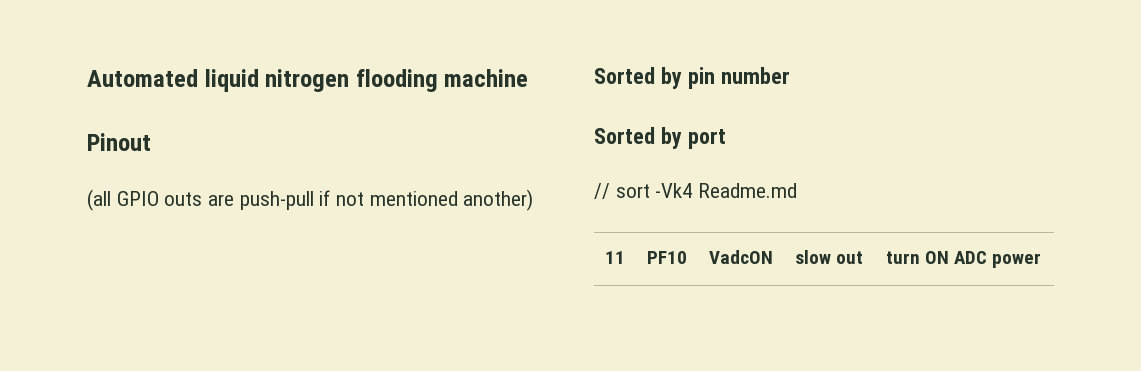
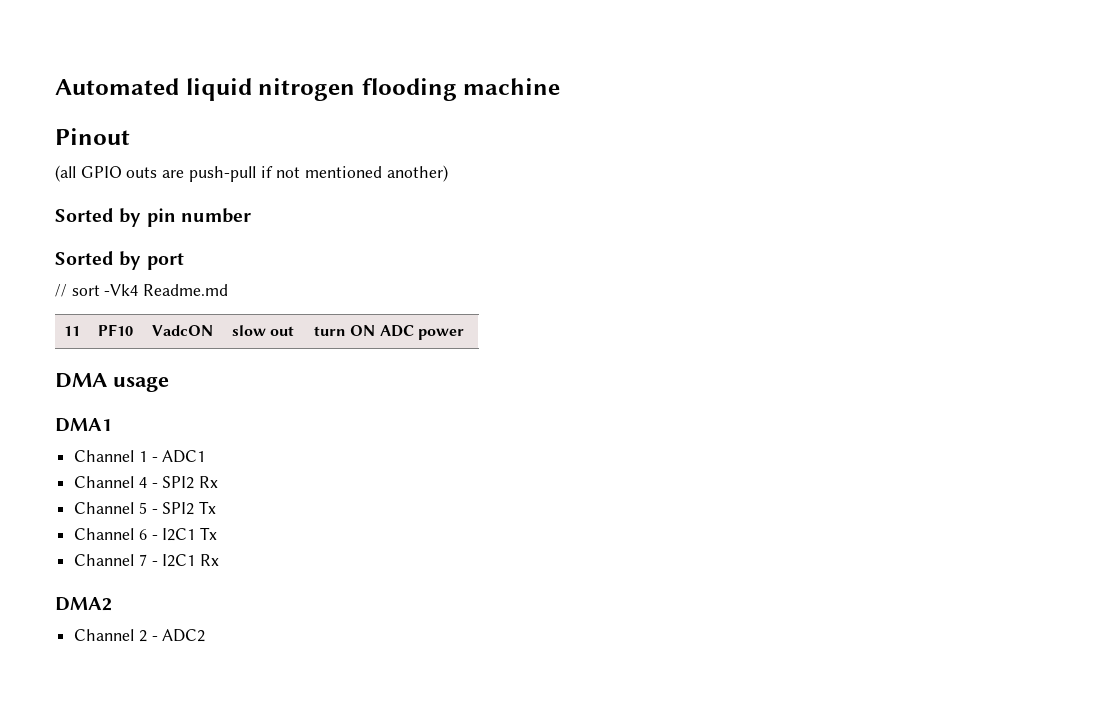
+ DMA usage
+ DMA1
+ Channel 1 - ADC1
+ Channel 4 - SPI2 Rx
+ Channel 5 - SPI2 Tx
+ Channel 6 - I2C1 Tx
+ Channel 7 - I2C1 Rx
+ DMA2
+ Channel 2 - ADC2

